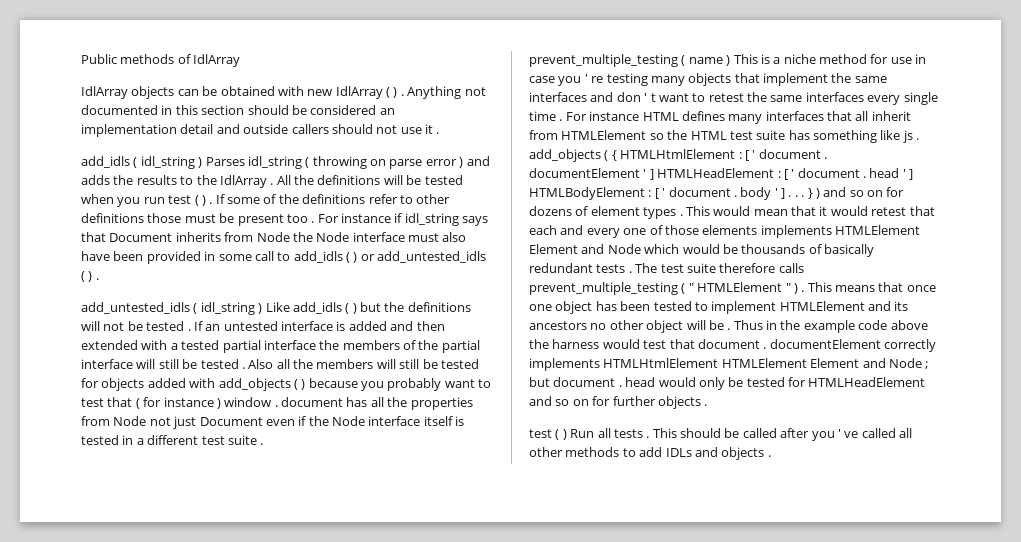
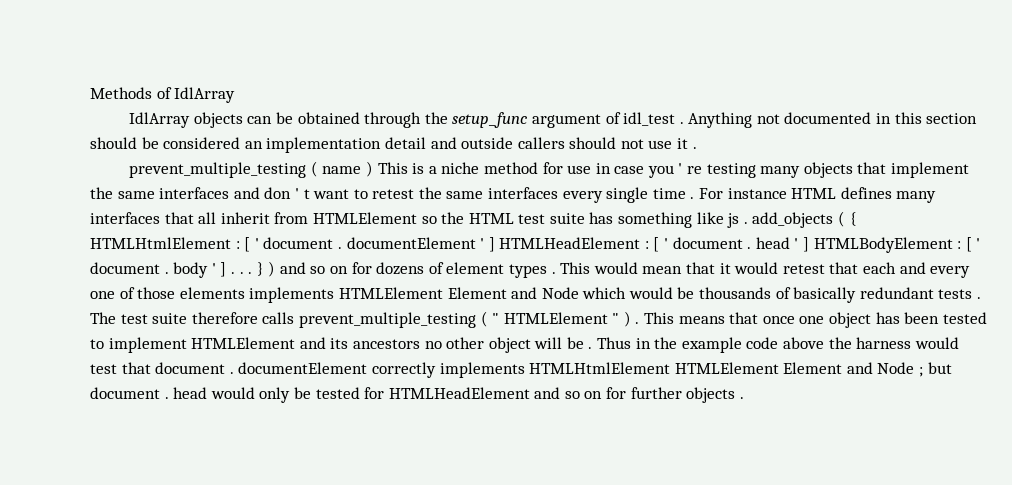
- Public methods of IdlArray
+ Methods of IdlArray
- IdlArray objects can be obtained with new IdlArray ( ) .
+ IdlArray objects can be obtained through the setup_func argument of idl_test .
- add_idls ( idl_string ) Parses idl_string ( throwing on parse error ) and adds the results to the IdlArray . All the definitions will be tested when you run test ( ) . If some of the definitions refer to other definitions those must be present too . For instance if idl_string says that Document inherits from Node the Node interface must also have been provided in some call to add_idls ( ) or add_untested_idls ( ) .
- add_untested_idls ( idl_string ) Like add_idls ( ) but the definitions will not be tested . If an untested interface is added and then extended with a tested partial interface the members of the partial interface will still be tested . Also all the members will still be tested for objects added with add_objects ( ) because you probably want to test that ( for instance ) window . document has all the properties from Node not just Document even if the Node interface itself is tested in a different test suite .
- test ( ) Run all tests . This should be called after you ' ve called all other methods to add IDLs and objects .

